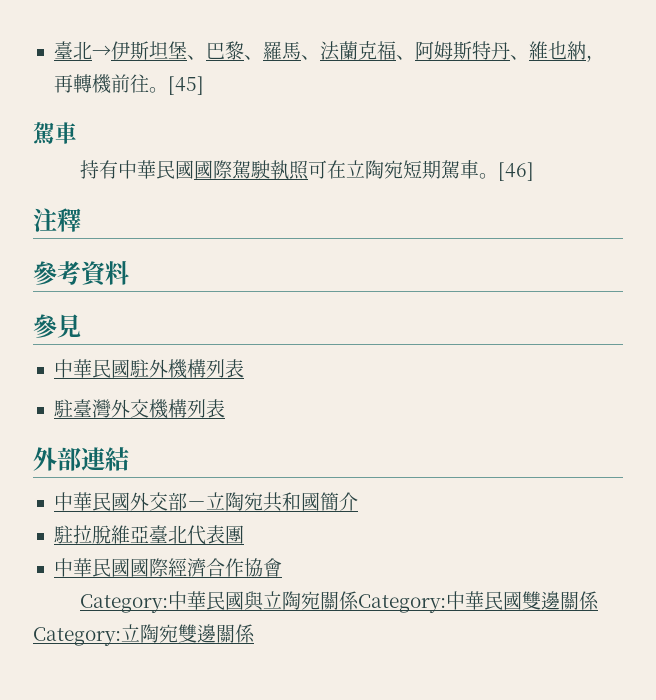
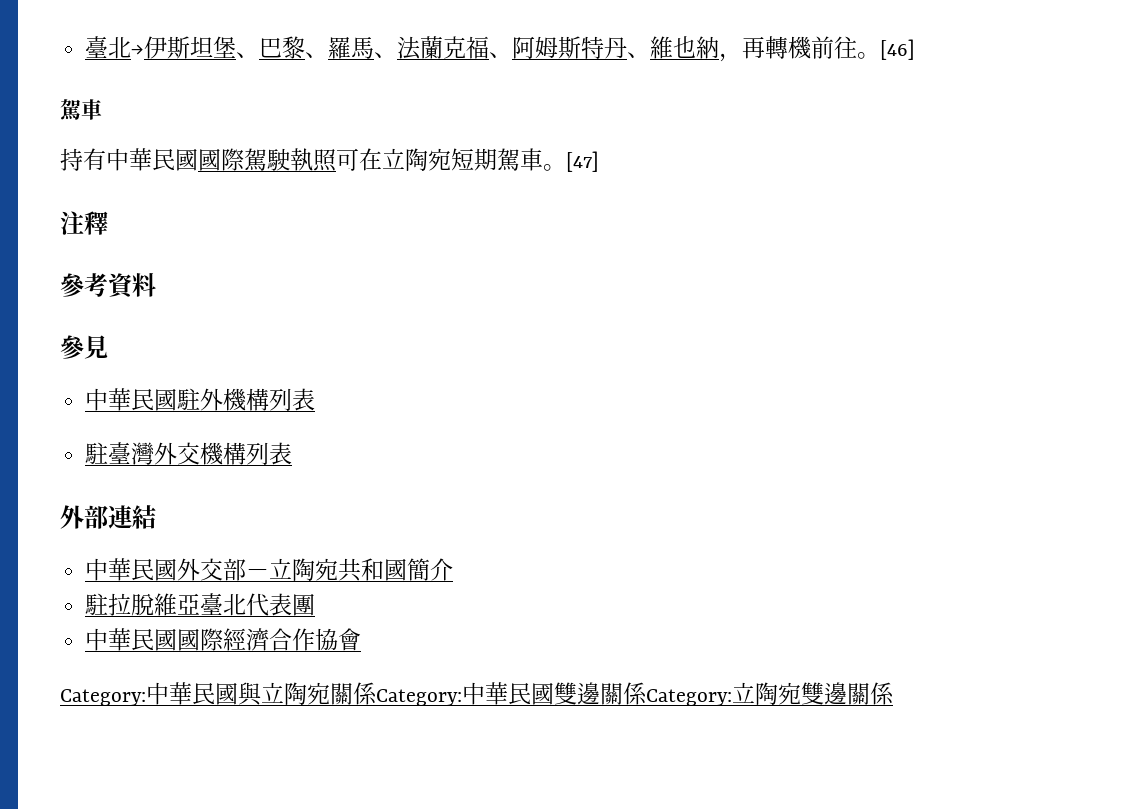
- [45]
+ [46]
- [46]
+ [47]

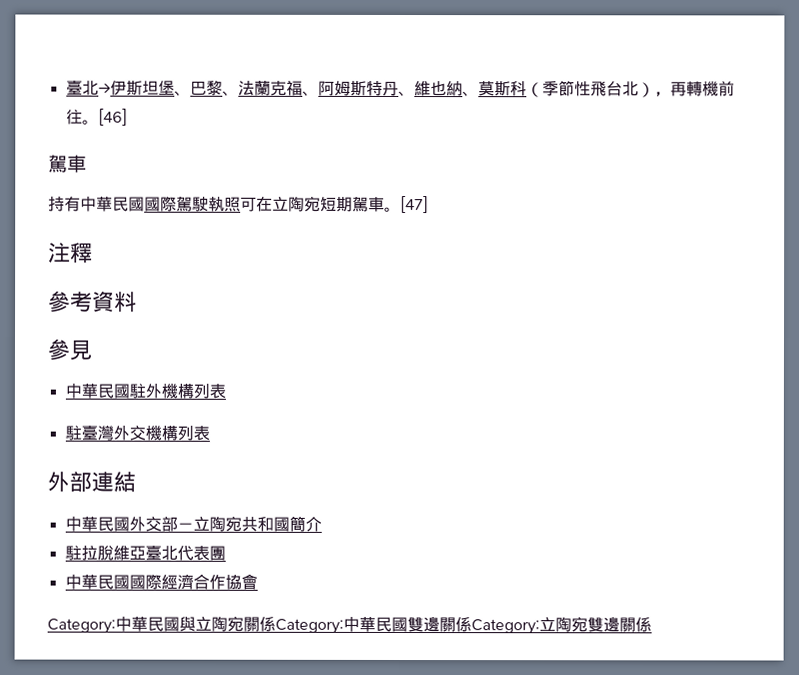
- 臺北→伊斯坦堡、巴黎、羅馬、法蘭克福、阿姆斯特丹、維也納，再轉機前往。
+ 臺北→伊斯坦堡、巴黎、法蘭克福、阿姆斯特丹、維也納、莫斯科（季節性飛台北），再轉機前往。

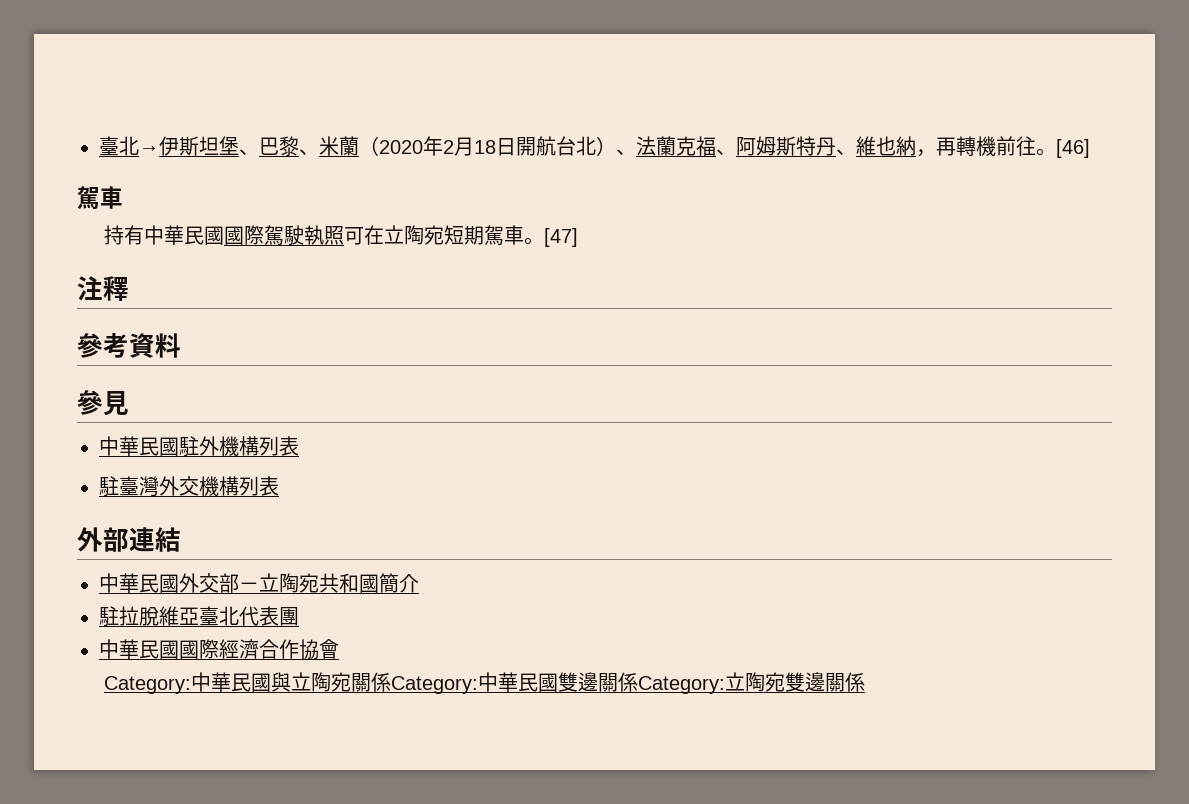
- 臺北→伊斯坦堡、巴黎、法蘭克福、阿姆斯特丹、維也納、莫斯科（季節性飛台北），再轉機前往。
+ 臺北→伊斯坦堡、巴黎、米蘭（2020年2月18日開航台北）、法蘭克福、阿姆斯特丹、維也納，再轉機前往。

